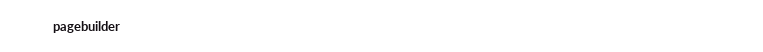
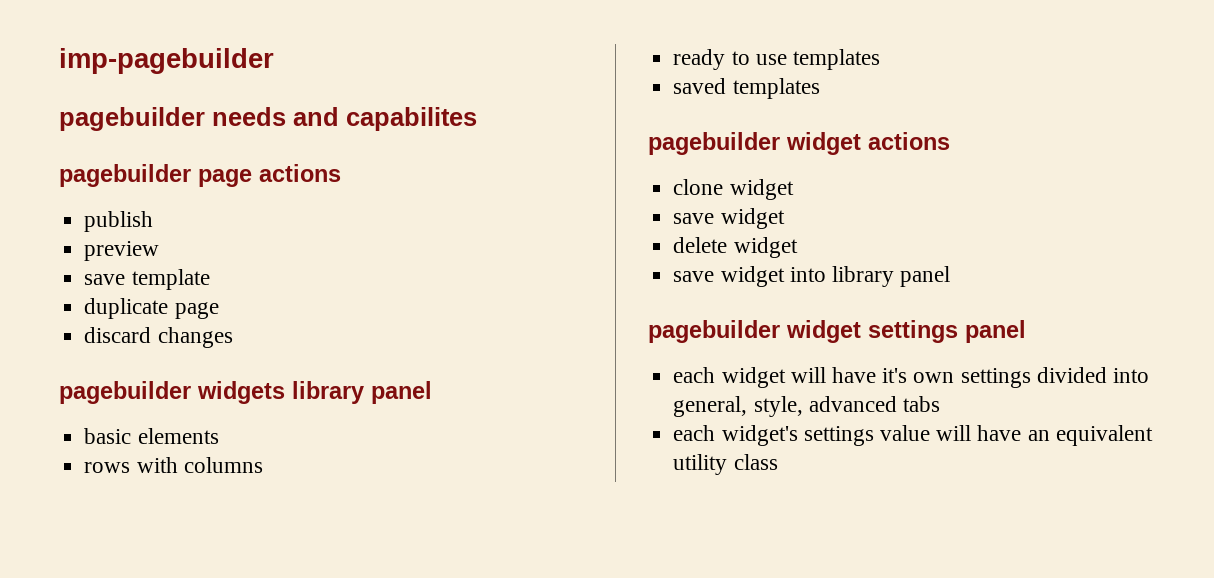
- pagebuilder
+ imp-pagebuilder
+ pagebuilder needs and capabilites
+ pagebuilder page actions
+ publish
+ preview
+ save template
+ duplicate page
+ discard changes
+ pagebuilder widgets library panel
+ basic elements
+ rows with columns
+ ready to use templates
+ saved templates
+ pagebuilder widget actions
+ clone widget
+ save widget
+ delete widget
+ save widget into library panel
+ pagebuilder widget settings panel
+ each widget will have it's own settings divided into general, style, advanced tabs
+ each widget's settings value will have an equivalent utility class

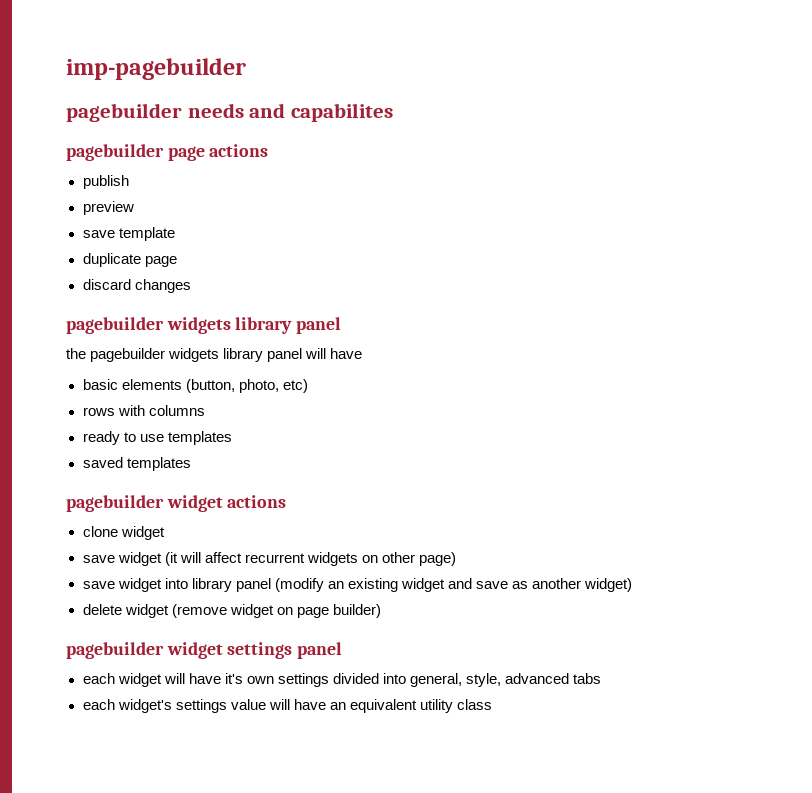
+ the pagebuilder widgets library panel will have
- basic elements
+ basic elements (button, photo, etc)
  clone widget
- save widget
- delete widget
+ save widget (it will affect recurrent widgets on other page)
- save widget into library panel
+ save widget into library panel (modify an existing widget and save as another widget)
+ delete widget (remove widget on page builder)

